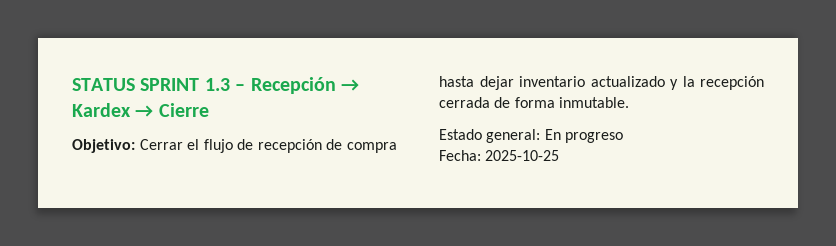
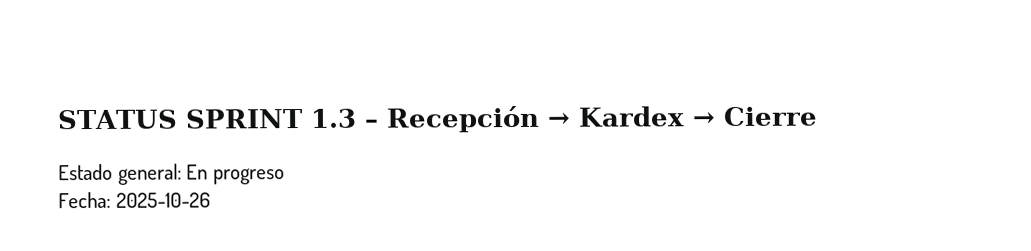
- Objetivo: Cerrar el flujo de recepción de compra hasta dejar inventario actualizado y la recepción cerrada de forma inmutable.
- Fecha: 2025-10-25
+ Fecha: 2025-10-26

